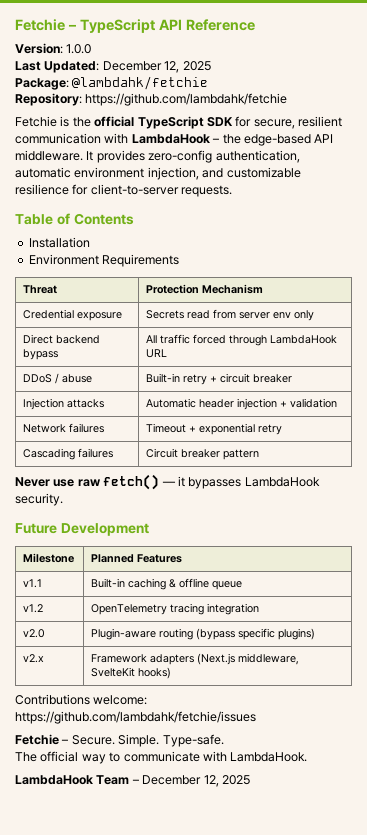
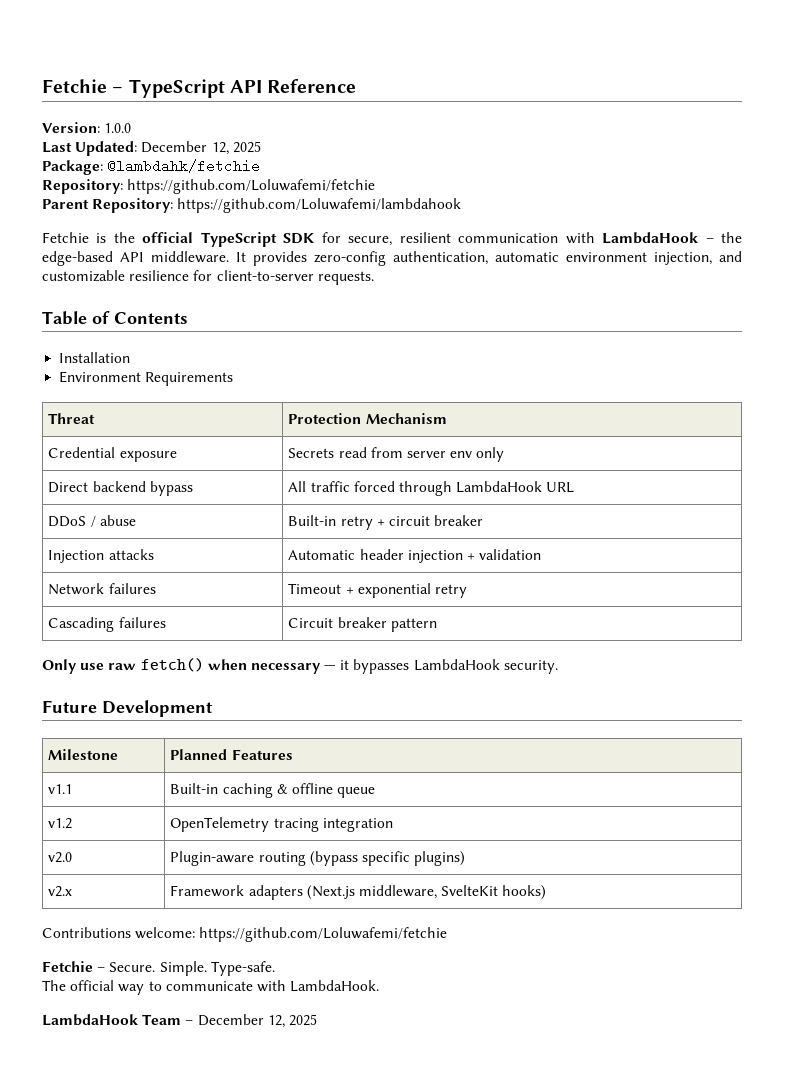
- Repository: https://github.com/lambdahk/fetchie
+ Repository: https://github.com/Loluwafemi/fetchie
+ Parent Repository: https://github.com/Loluwafemi/lambdahook
- Never use raw fetch() — it bypasses LambdaHook security.
+ Only use raw fetch() when necessary — it bypasses LambdaHook security.
- Contributions welcome: https://github.com/lambdahk/fetchie/issues
+ Contributions welcome: https://github.com/Loluwafemi/fetchie

